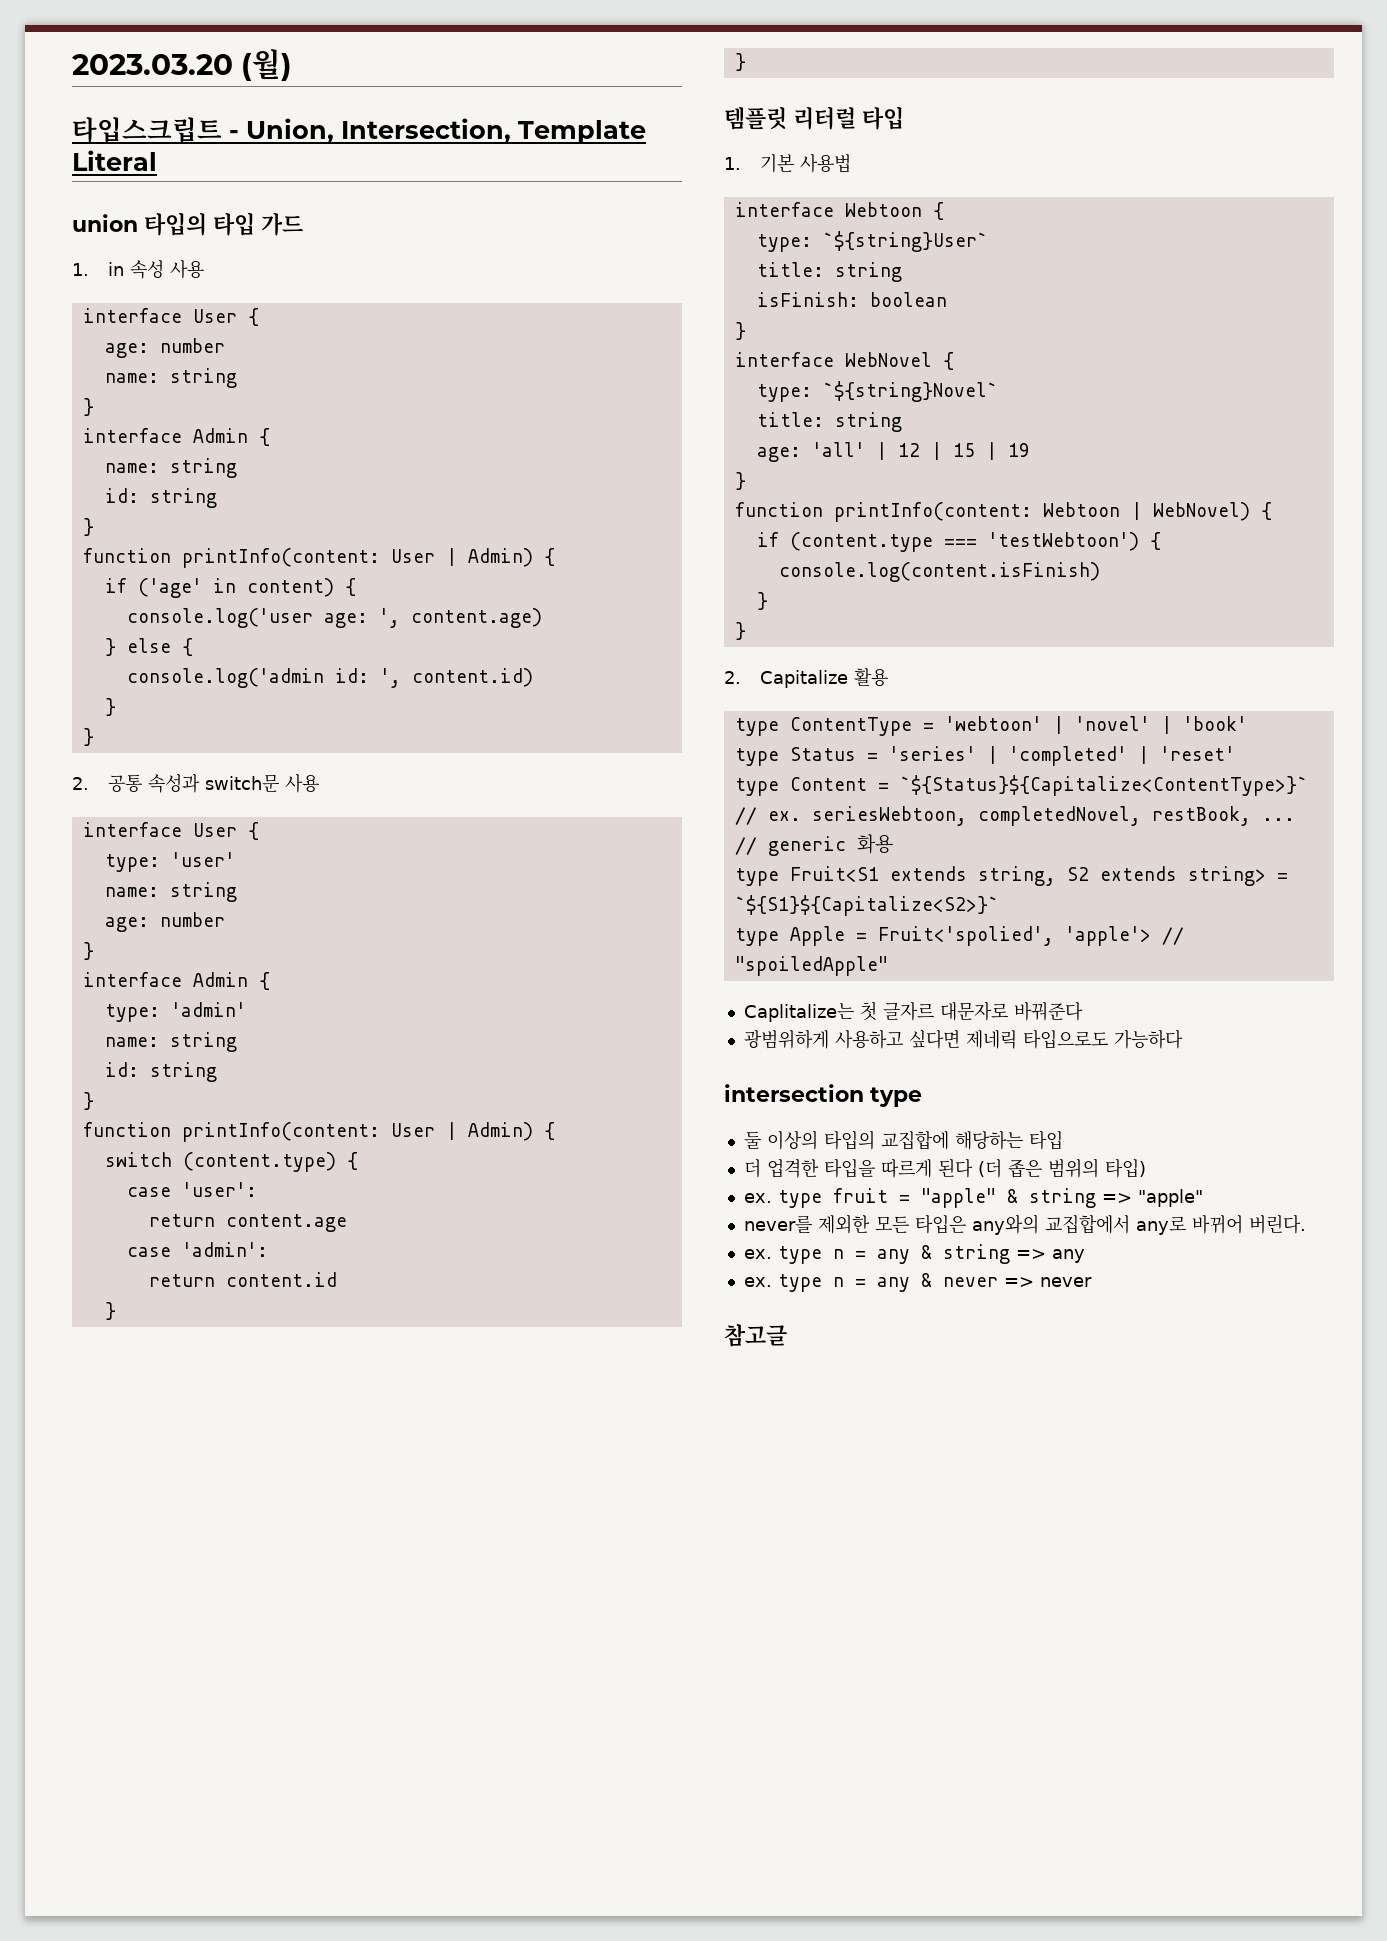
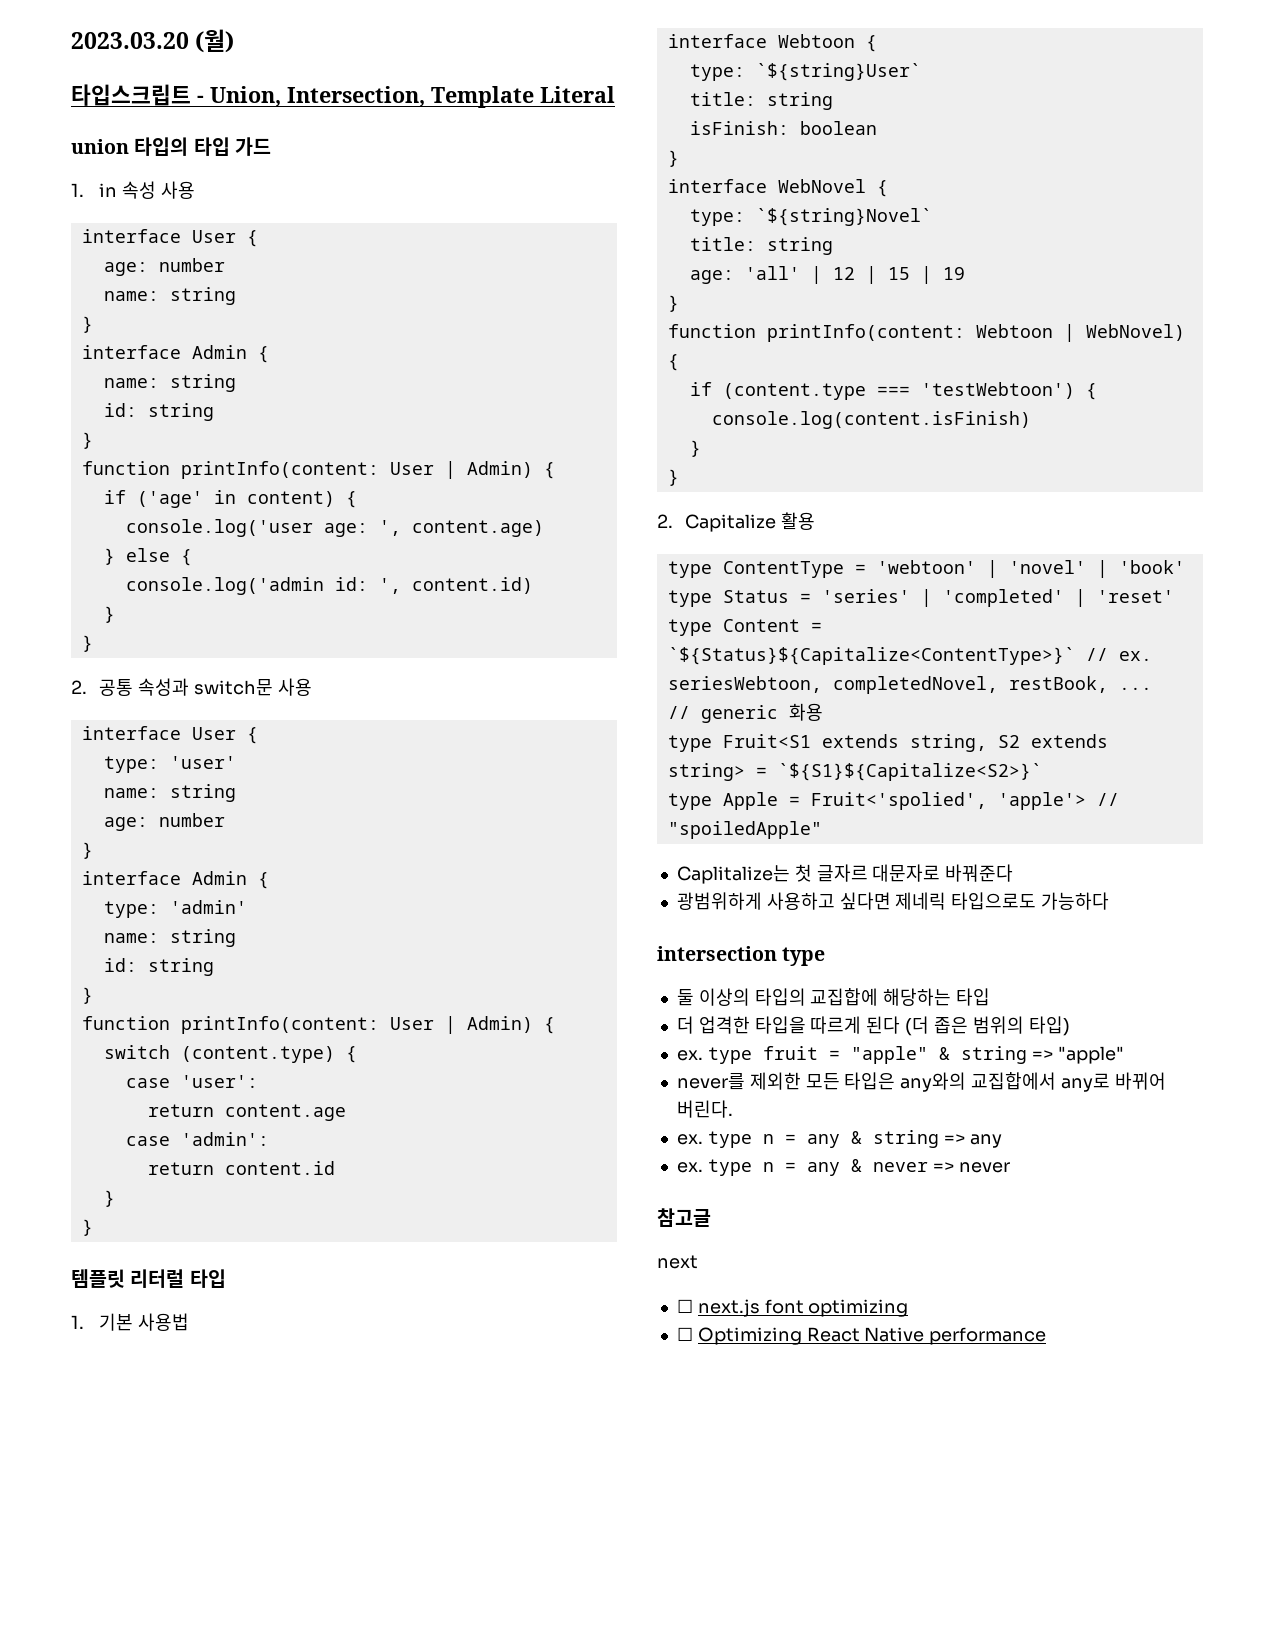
+ next
+ ☐ next.js font optimizing
+ ☐ Optimizing React Native performance

